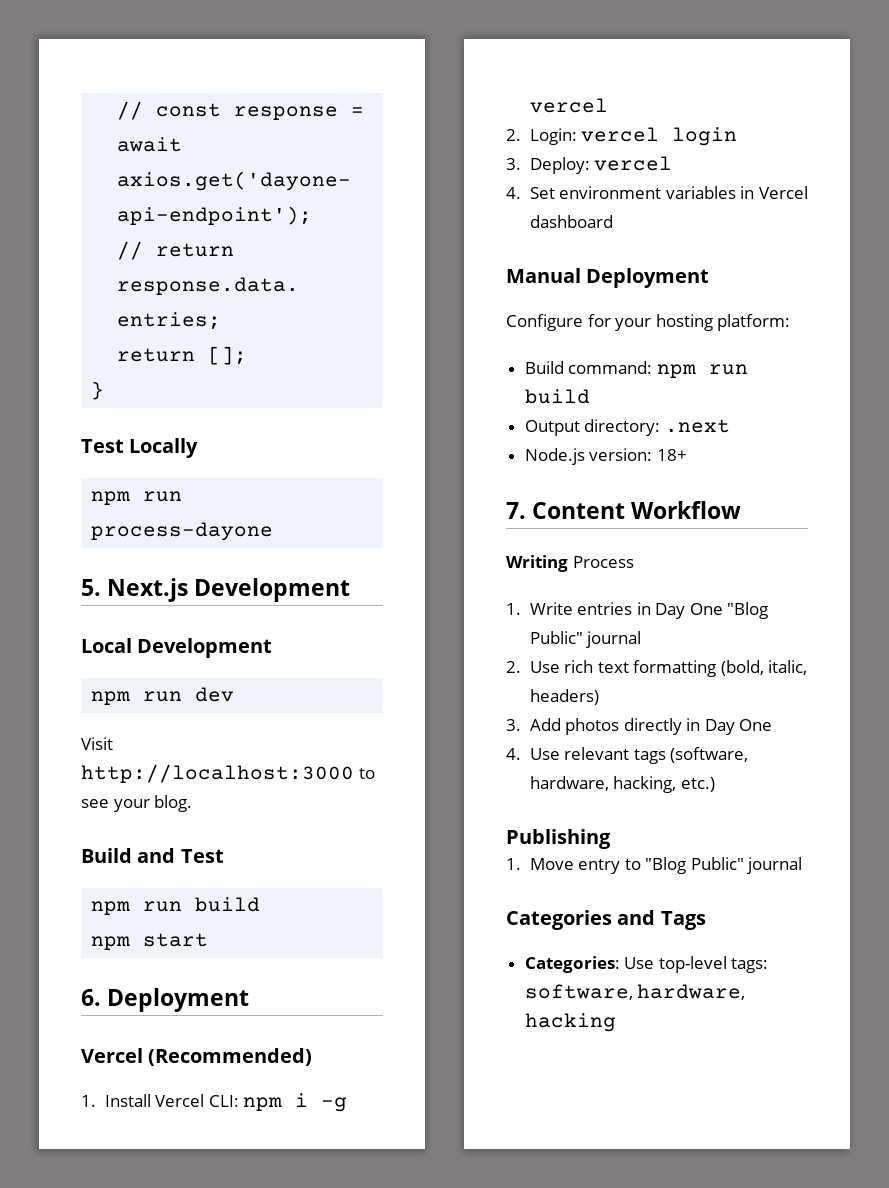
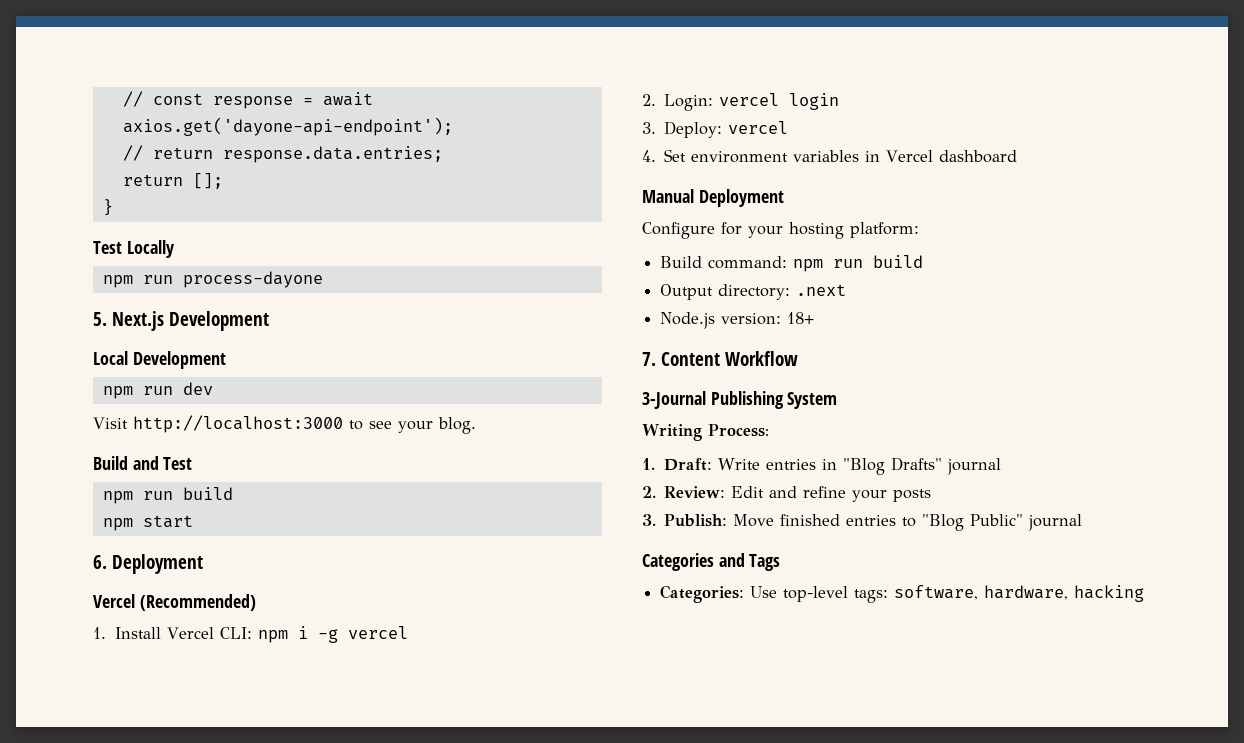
+ 3-Journal Publishing System
- Writing Process
- 1. Write entries in Day One "Blog Public" journal
- 2. Use rich text formatting (bold, italic, headers)
- 3. Add photos directly in Day One
- 4. Use relevant tags (software, hardware, hacking, etc.)
- Publishing
- 1. Move entry to "Blog Public" journal
+ Writing Process:
+ 1. Draft: Write entries in "Blog Drafts" journal
+ 2. Review: Edit and refine your posts
+ 3. Publish: Move finished entries to "Blog Public" journal

